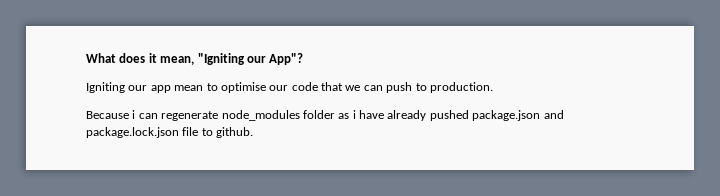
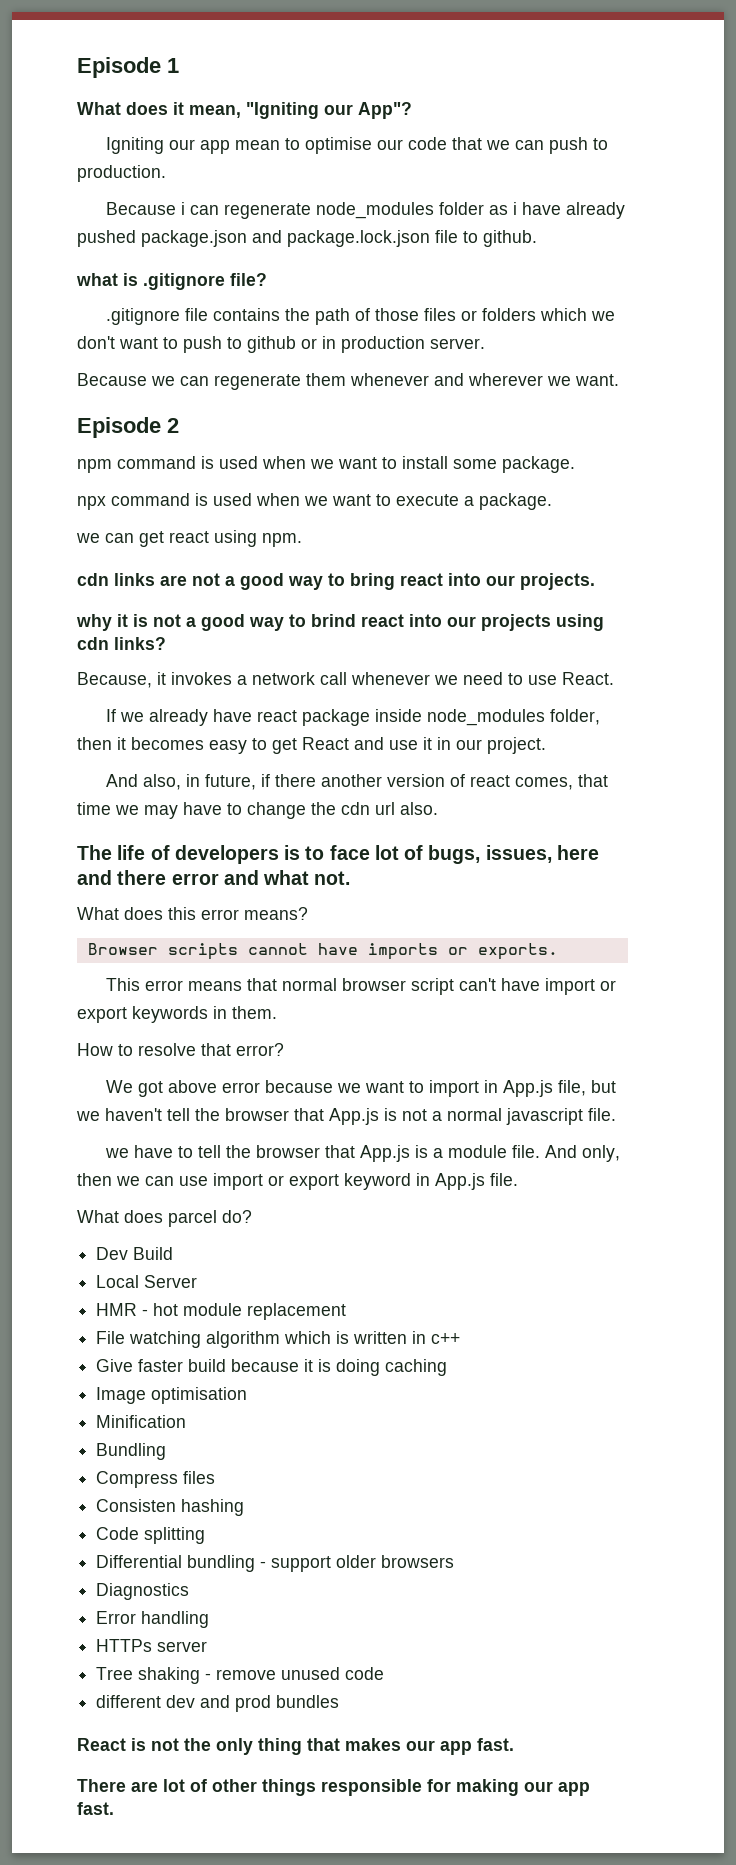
+ Episode 1
+ what is .gitignore file?
+ .gitignore file contains the path of those files or folders which we don't want to push to github or in production server.
+ Because we can regenerate them whenever and wherever we want.
+ Episode 2
+ npm command is used when we want to install some package.
+ npx command is used when we want to execute a package.
+ we can get react using npm.
+ cdn links are not a good way to bring react into our projects.
+ why it is not a good way to brind react into our projects using cdn links?
+ Because, it invokes a network call whenever we need to use React.
+ If we already have react package inside node_modules folder, then it becomes easy to get React and use it in our project.
+ And also, in future, if there another version of react comes, that time we may have to change the cdn url also.
+ The life of developers is to face lot of bugs, issues, here and there error and what not.
+ What does this error means?
+ Browser scripts cannot have imports or exports.
+ This error means that normal browser script can't have import or export keywords in them.
+ How to resolve that error?
+ We got above error because we want to import in App.js file, but we haven't tell the browser that App.js is not a normal javascript file.
+ we have to tell the browser that App.js is a module file. And only, then we can use import or export keyword in App.js file.
+ What does parcel do?
+ Dev Build
+ Local Server
+ HMR - hot module replacement
+ File watching algorithm which is written in c++
+ Give faster build because it is doing caching
+ Image optimisation
+ Minification
+ Bundling
+ Compress files
+ Consisten hashing
+ Code splitting
+ Differential bundling - support older browsers
+ Diagnostics
+ Error handling
+ HTTPs server
+ Tree shaking - remove unused code
+ different dev and prod bundles
+ React is not the only thing that makes our app fast.
+ There are lot of other things responsible for making our app fast.

